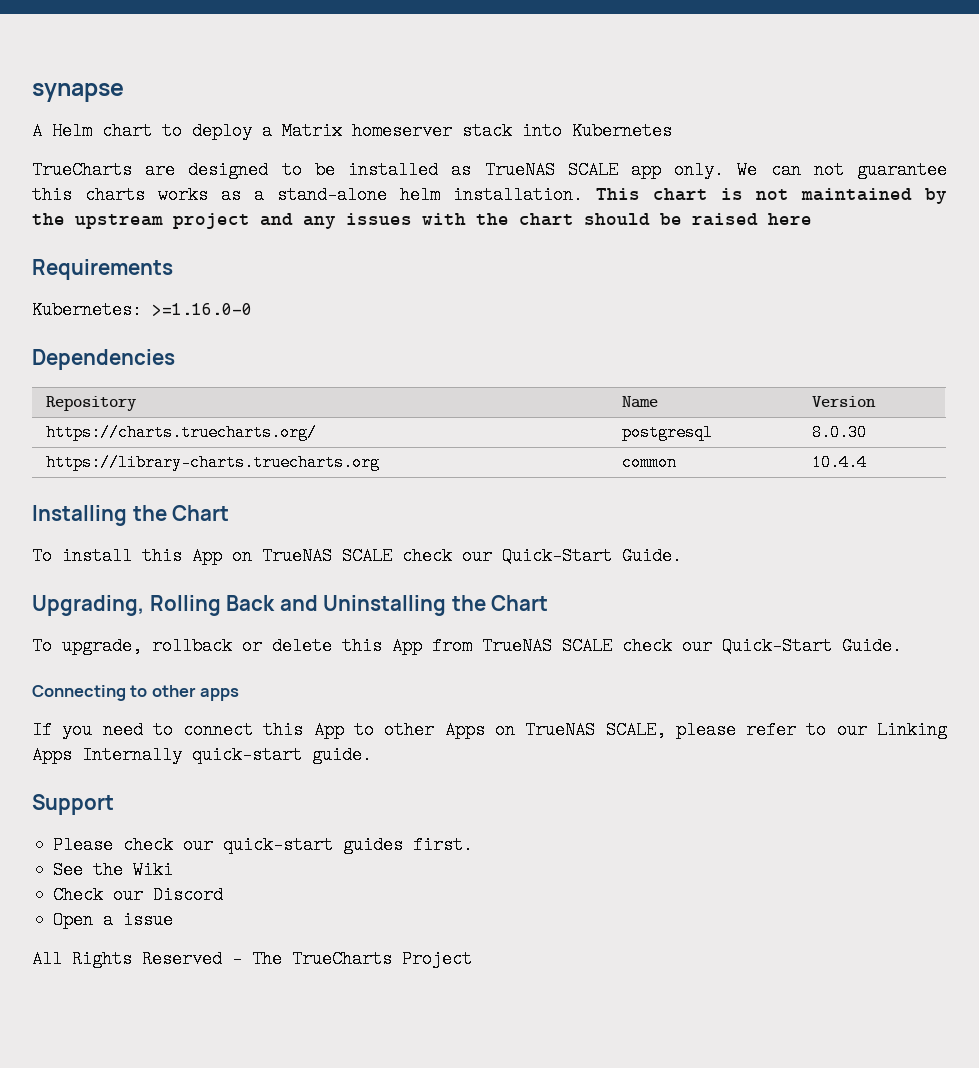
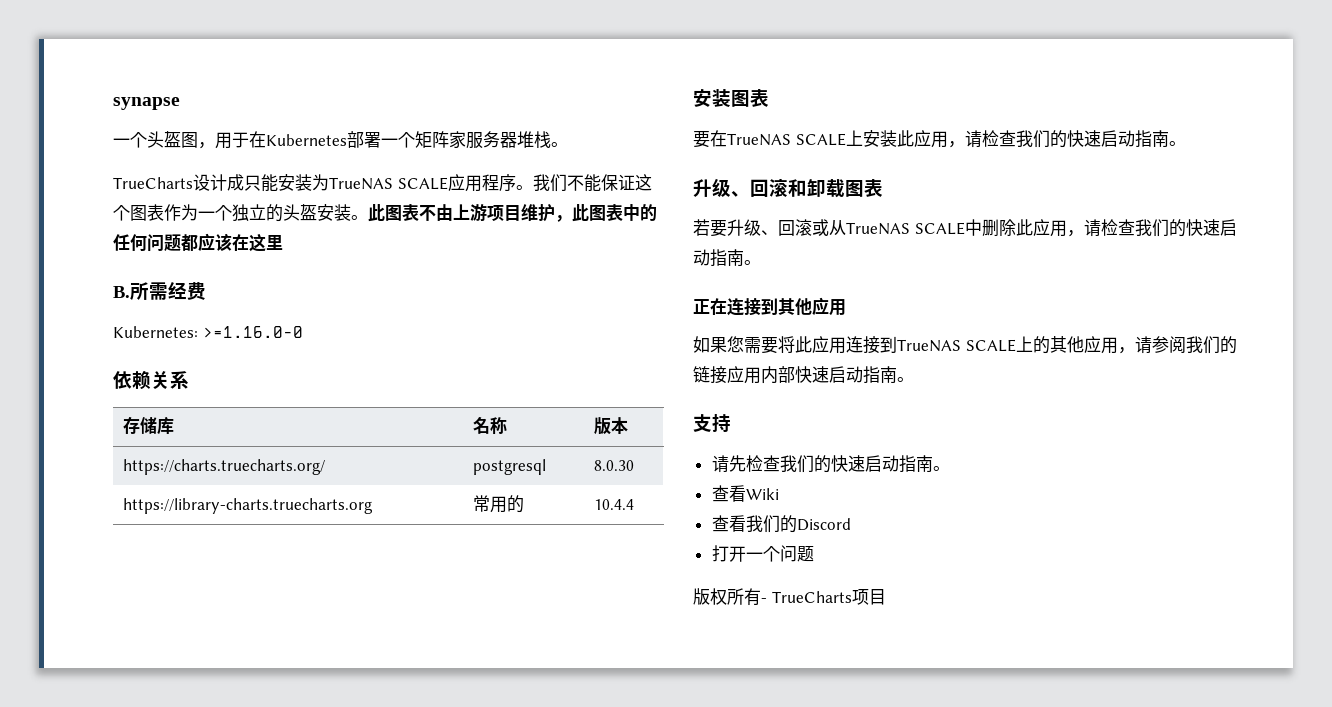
- A Helm chart to deploy a Matrix homeserver stack into Kubernetes
- TrueCharts are designed to be installed as TrueNAS SCALE app only. We can not guarantee this charts works as a stand-alone helm installation. This chart is not maintained by the upstream project and any issues with the chart should be raised here
- Requirements
+ 一个头盔图，用于在Kubernetes部署一个矩阵家服务器堆栈。
+ TrueCharts设计成只能安装为TrueNAS SCALE应用程序。我们不能保证这个图表作为一个独立的头盔安装。此图表不由上游项目维护，此图表中的任何问题都应该在这里
+ B.所需经费
  Kubernetes: >=1.16.0-0
- Dependencies
- Repository | Name | Version
+ 依赖关系
+ 存储库 | 名称 | 版本
- https://library-charts.truecharts.org | common | 10.4.4
+ https://library-charts.truecharts.org | 常用的 | 10.4.4
- Installing the Chart
- To install this App on TrueNAS SCALE check our Quick-Start Guide.
- Upgrading, Rolling Back and Uninstalling the Chart
- To upgrade, rollback or delete this App from TrueNAS SCALE check our Quick-Start Guide.
- Connecting to other apps
- If you need to connect this App to other Apps on TrueNAS SCALE, please refer to our Linking Apps Internally quick-start guide.
- Support
- Please check our quick-start guides first.
- See the Wiki
+ 安装图表
+ 要在TrueNAS SCALE上安装此应用，请检查我们的快速启动指南。
+ 升级、回滚和卸载图表
+ 若要升级、回滚或从TrueNAS SCALE中删除此应用，请检查我们的快速启动指南。
+ 正在连接到其他应用
+ 如果您需要将此应用连接到TrueNAS SCALE上的其他应用，请参阅我们的链接应用内部快速启动指南。
+ 支持
+ 请先检查我们的快速启动指南。
+ 查看Wiki
- Check our Discord
+ 查看我们的Discord
- Open a issue
- All Rights Reserved - The TrueCharts Project
+ 打开一个问题
+ 版权所有- TrueCharts项目

